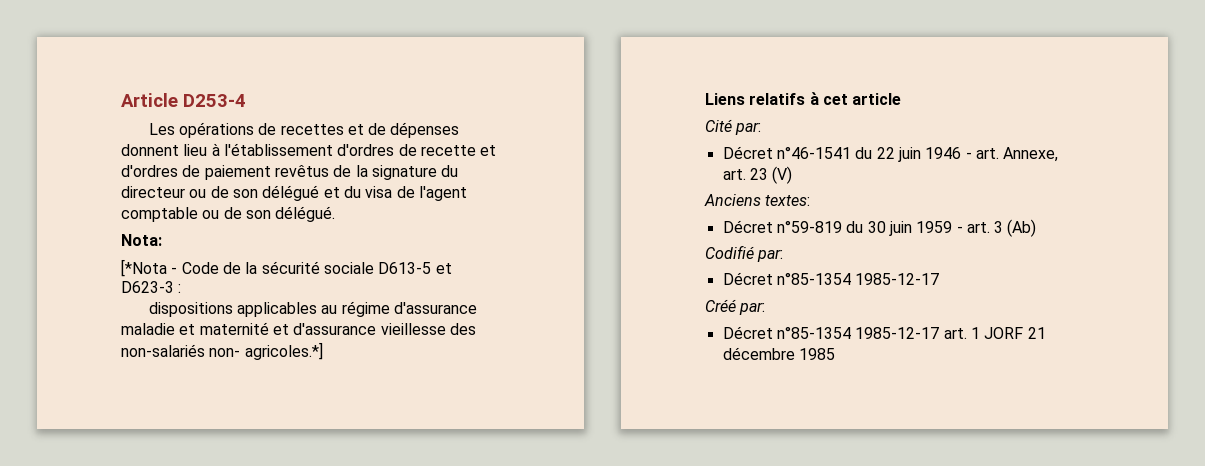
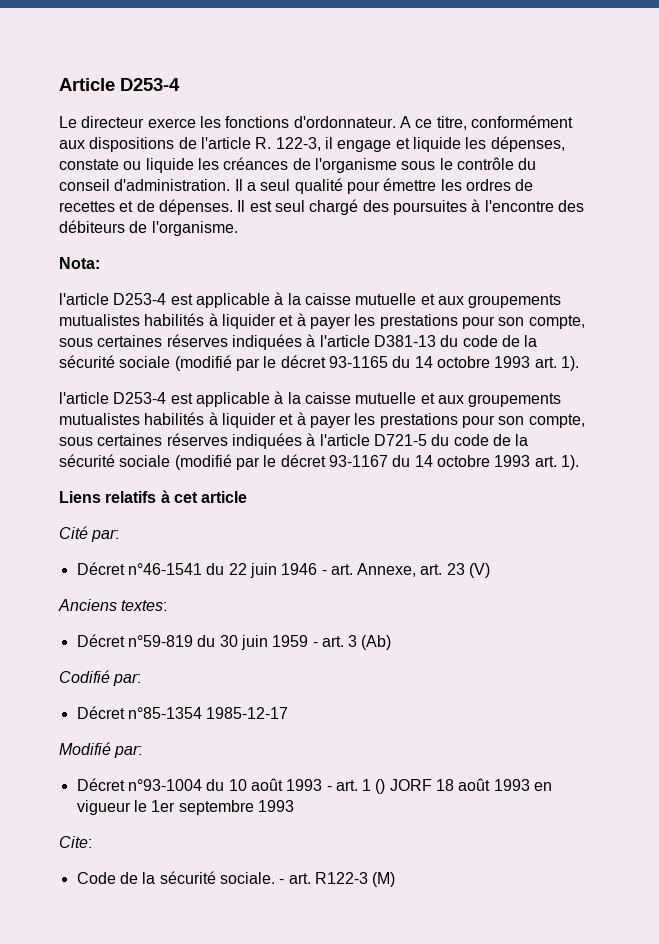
- Les opérations de recettes et de dépenses donnent lieu à l'établissement d'ordres de recette et d'ordres de paiement revêtus de la signature du directeur ou de son délégué et du visa de l'agent comptable ou de son délégué.
+ Le directeur exerce les fonctions d'ordonnateur. A ce titre, conformément aux dispositions de l'article R. 122-3, il engage et liquide les dépenses, constate ou liquide les créances de l'organisme sous le contrôle du conseil d'administration. Il a seul qualité pour émettre les ordres de recettes et de dépenses. Il est seul chargé des poursuites à l'encontre des débiteurs de l'organisme.
  Nota:
- [*Nota - Code de la sécurité sociale D613-5 et D623-3 :
- dispositions applicables au régime d'assurance maladie et maternité et d'assurance vieillesse des non-salariés non- agricoles.*]
+ l'article D253-4 est applicable à la caisse mutuelle et aux groupements mutualistes habilités à liquider et à payer les prestations pour son compte, sous certaines réserves indiquées à l'article D381-13 du code de la sécurité sociale (modifié par le décret 93-1165 du 14 octobre 1993 art. 1).
+ l'article D253-4 est applicable à la caisse mutuelle et aux groupements mutualistes habilités à liquider et à payer les prestations pour son compte, sous certaines réserves indiquées à l'article D721-5 du code de la sécurité sociale (modifié par le décret 93-1167 du 14 octobre 1993 art. 1).
- Créé par:
- Décret n°85-1354 1985-12-17 art. 1 JORF 21 décembre 1985
+ Modifié par:
+ Décret n°93-1004 du 10 août 1993 - art. 1 () JORF 18 août 1993 en vigueur le 1er septembre 1993
+ Cite:
+ Code de la sécurité sociale. - art. R122-3 (M)

